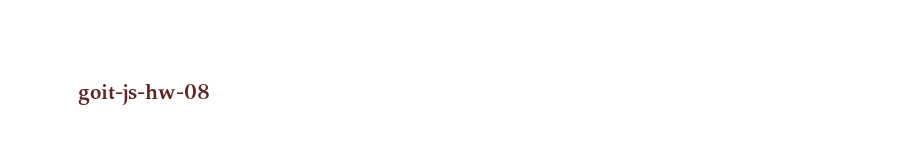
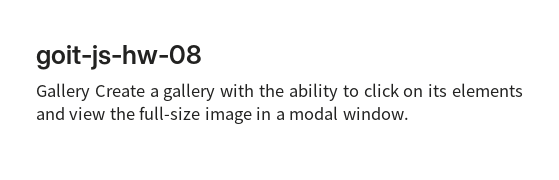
+ Gallery Create a gallery with the ability to click on its elements and view the full-size image in a modal window.

